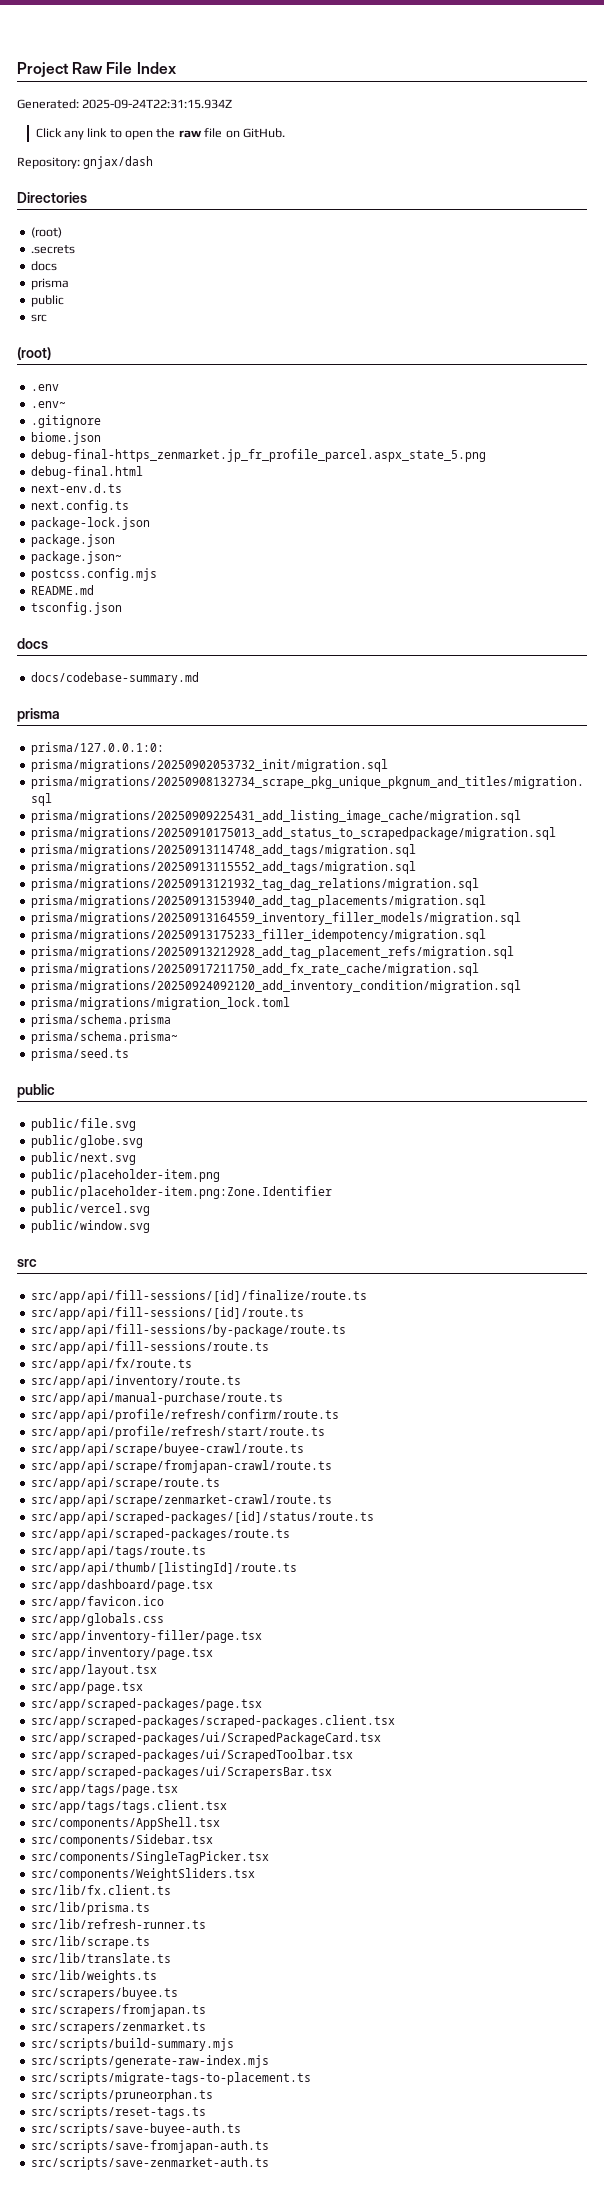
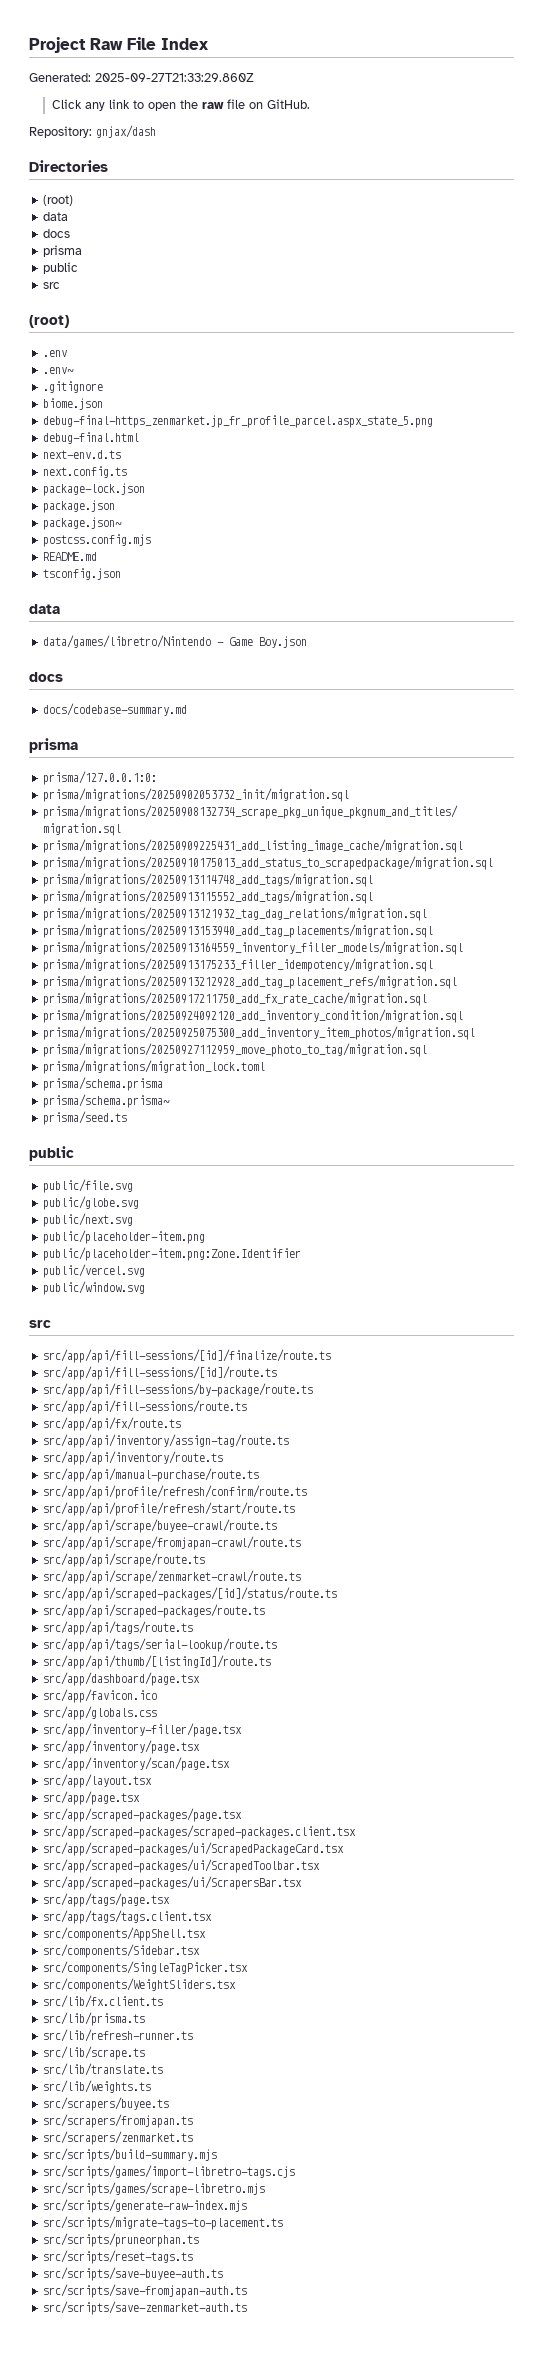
- Generated: 2025-09-24T22:31:15.934Z
+ Generated: 2025-09-27T21:33:29.860Z
  Directories
  (root)
- .secrets
+ data
  tsconfig.json
+ data
+ data/games/libretro/Nintendo - Game Boy.json
+ prisma/migrations/20250925075300_add_inventory_item_photos/migration.sql
+ prisma/migrations/20250927112959_move_photo_to_tag/migration.sql
+ src/app/api/inventory/assign-tag/route.ts
+ src/app/api/tags/serial-lookup/route.ts
+ src/app/inventory/scan/page.tsx
+ src/scripts/games/import-libretro-tags.cjs
+ src/scripts/games/scrape-libretro.mjs

